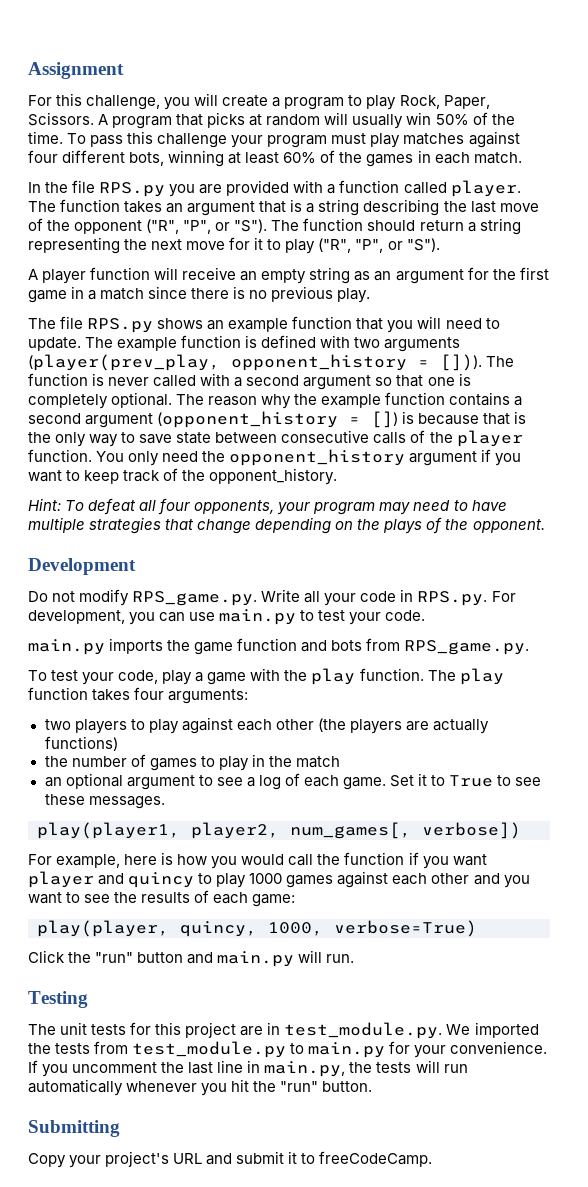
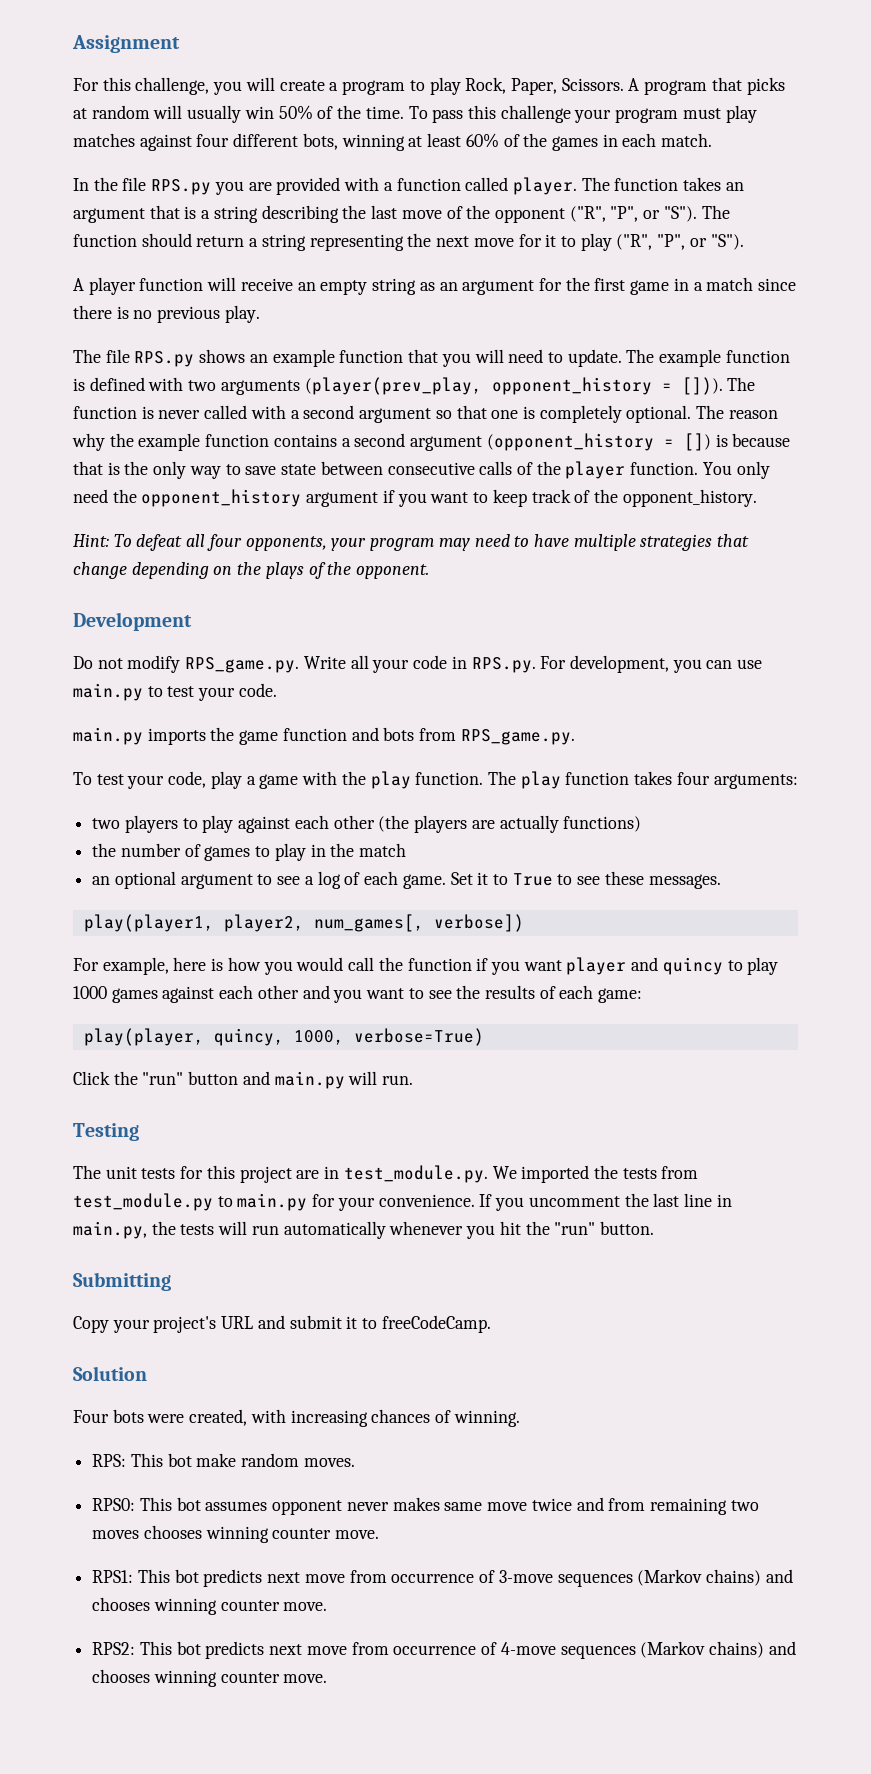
+ Solution
+ Four bots were created, with increasing chances of winning.
+ RPS: This bot make random moves.
+ RPS0: This bot assumes opponent never makes same move twice and from remaining two moves chooses winning counter move.
+ RPS1: This bot predicts next move from occurrence of 3-move sequences (Markov chains) and chooses winning counter move.
+ RPS2: This bot predicts next move from occurrence of 4-move sequences (Markov chains) and chooses winning counter move.

